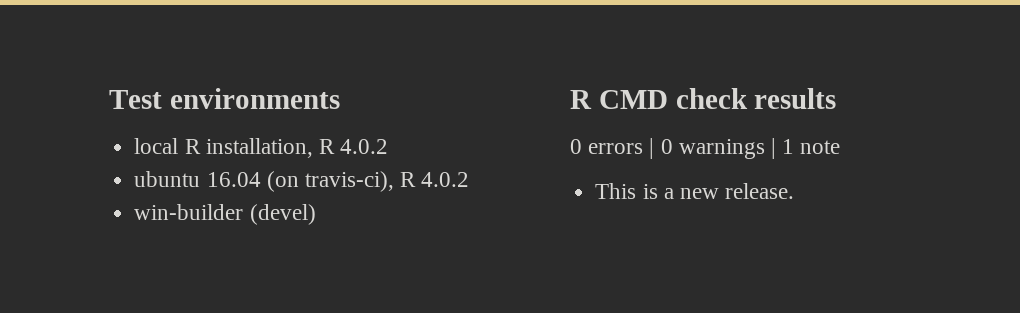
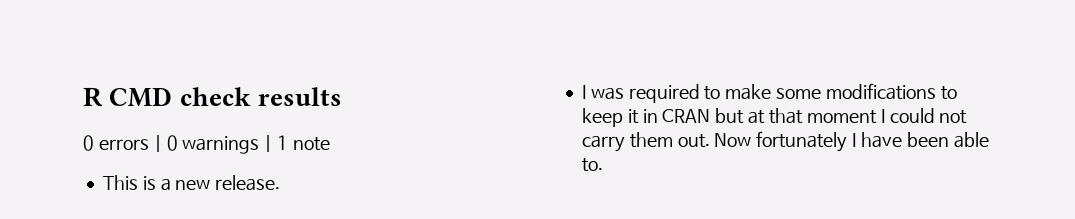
- Test environments
- local R installation, R 4.0.2
- ubuntu 16.04 (on travis-ci), R 4.0.2
- win-builder (devel)
+ I was required to make some modifications to keep it in CRAN but at that moment I could not carry them out. Now fortunately I have been able to.

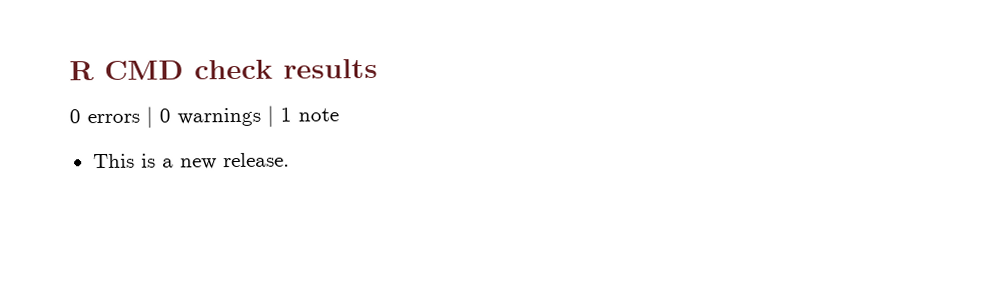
- I was required to make some modifications to keep it in CRAN but at that moment I could not carry them out. Now fortunately I have been able to.

